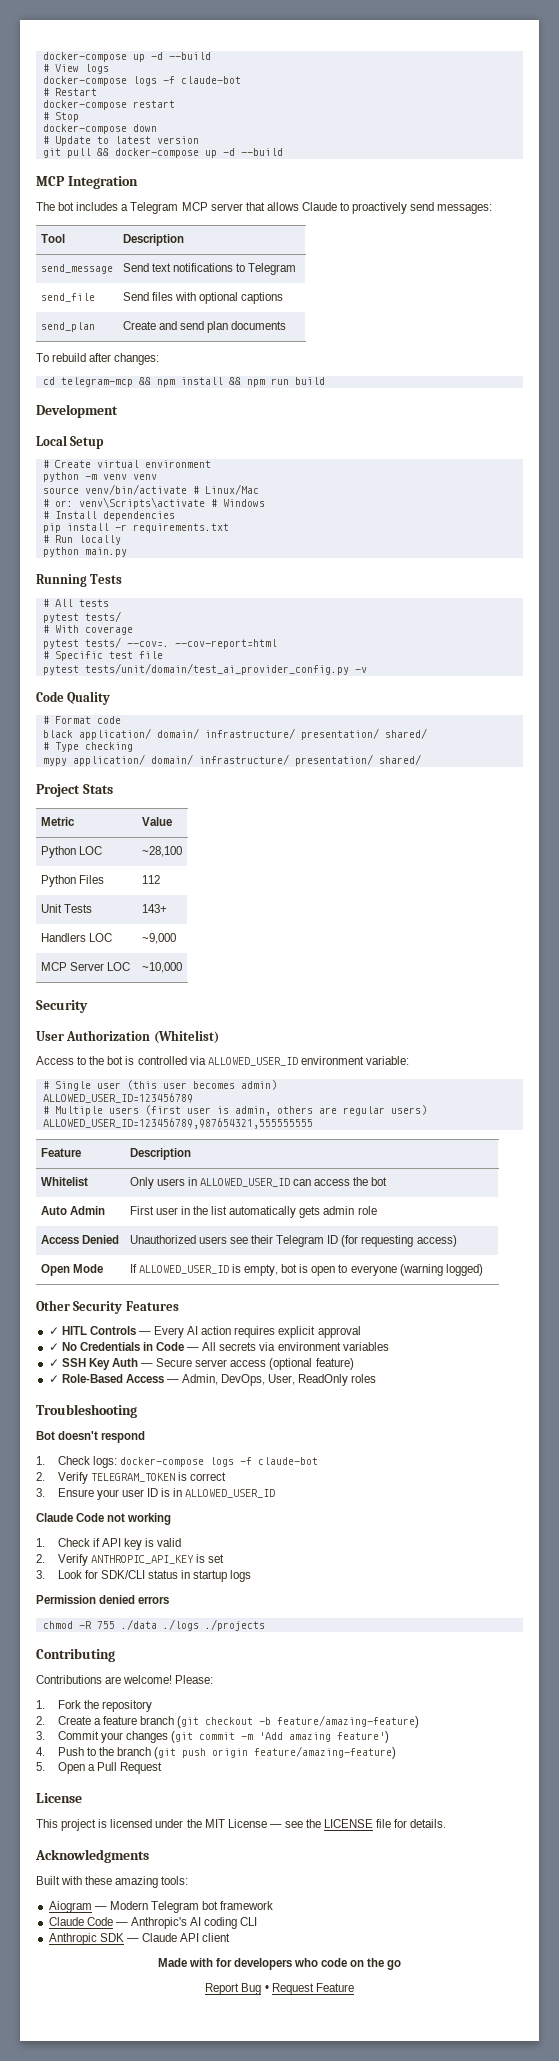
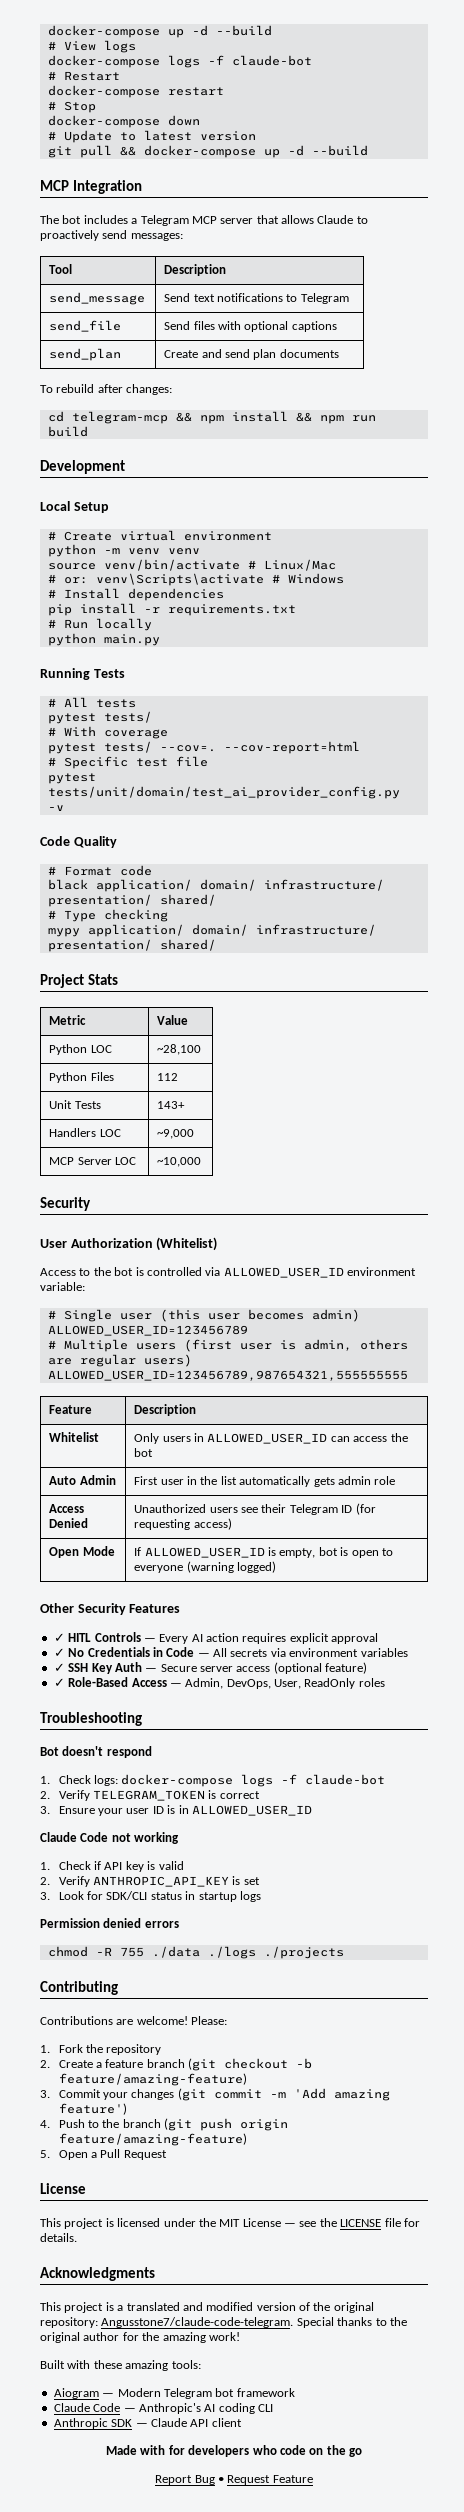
+ This project is a translated and modified version of the original repository: Angusstone7/claude-code-telegram. Special thanks to the original author for the amazing work!

